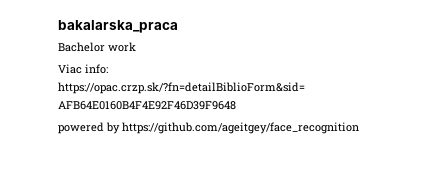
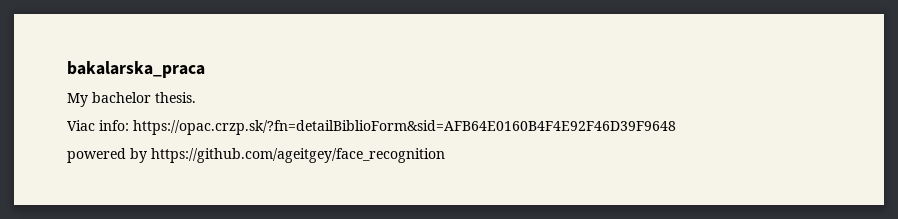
- Bachelor work
+ My bachelor thesis.

